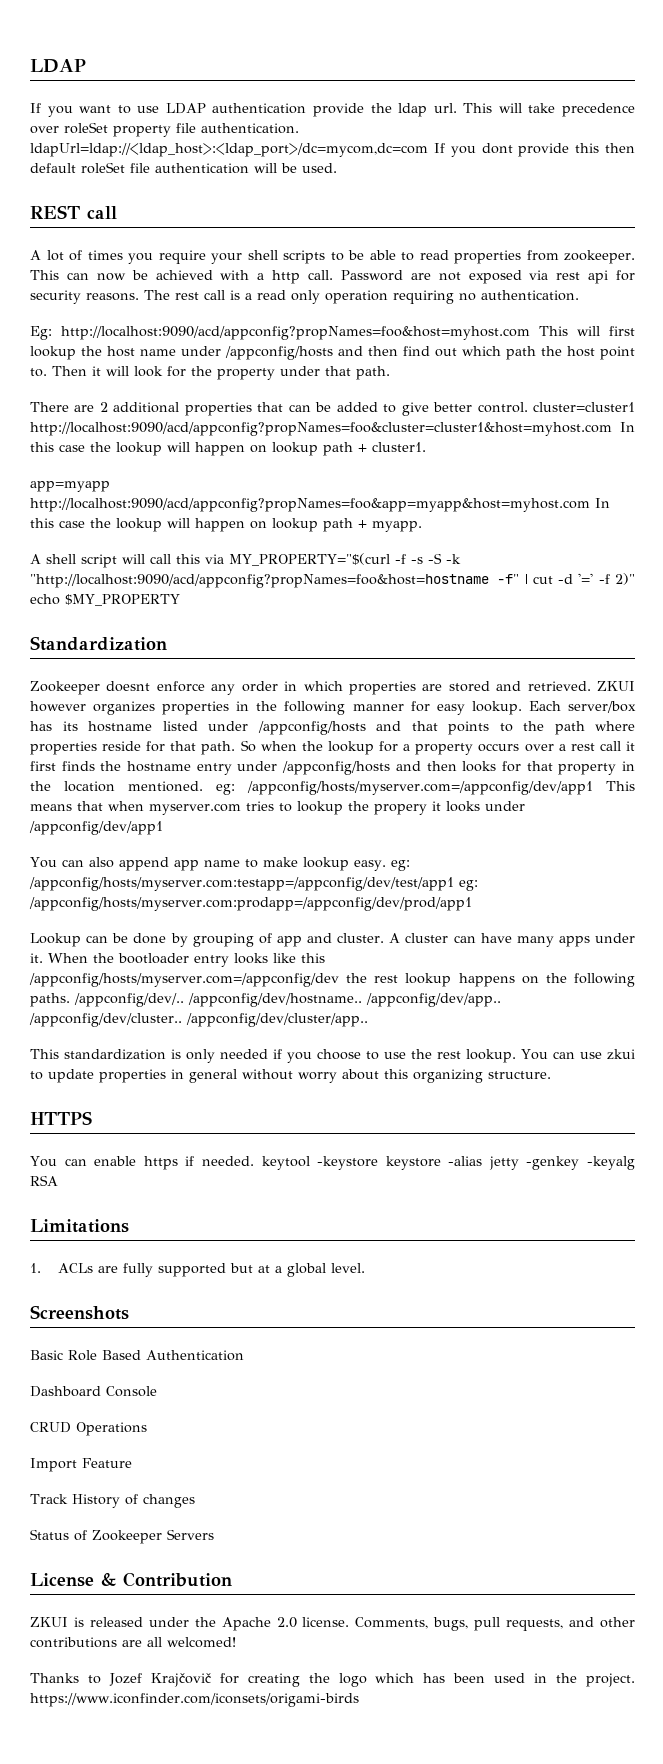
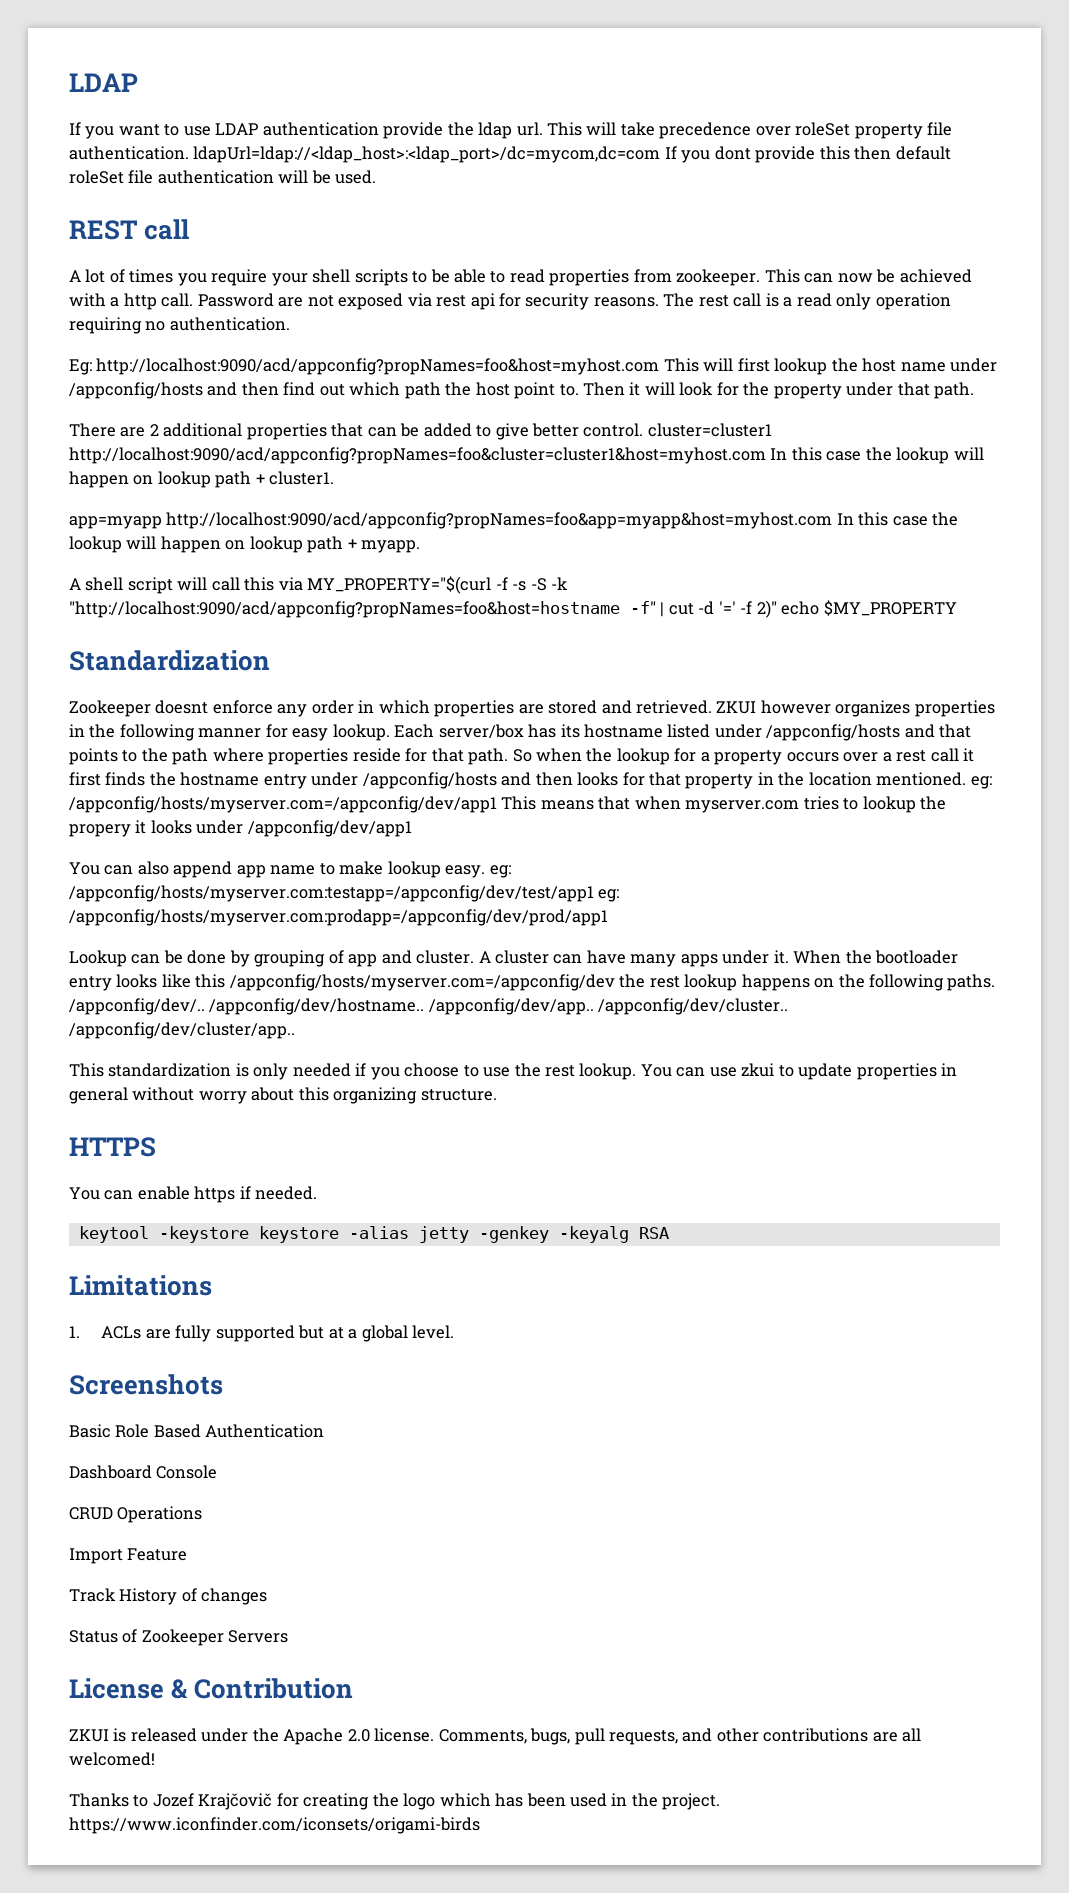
- You can enable https if needed. keytool -keystore keystore -alias jetty -genkey -keyalg RSA
+ You can enable https if needed.
+ keytool -keystore keystore -alias jetty -genkey -keyalg RSA

